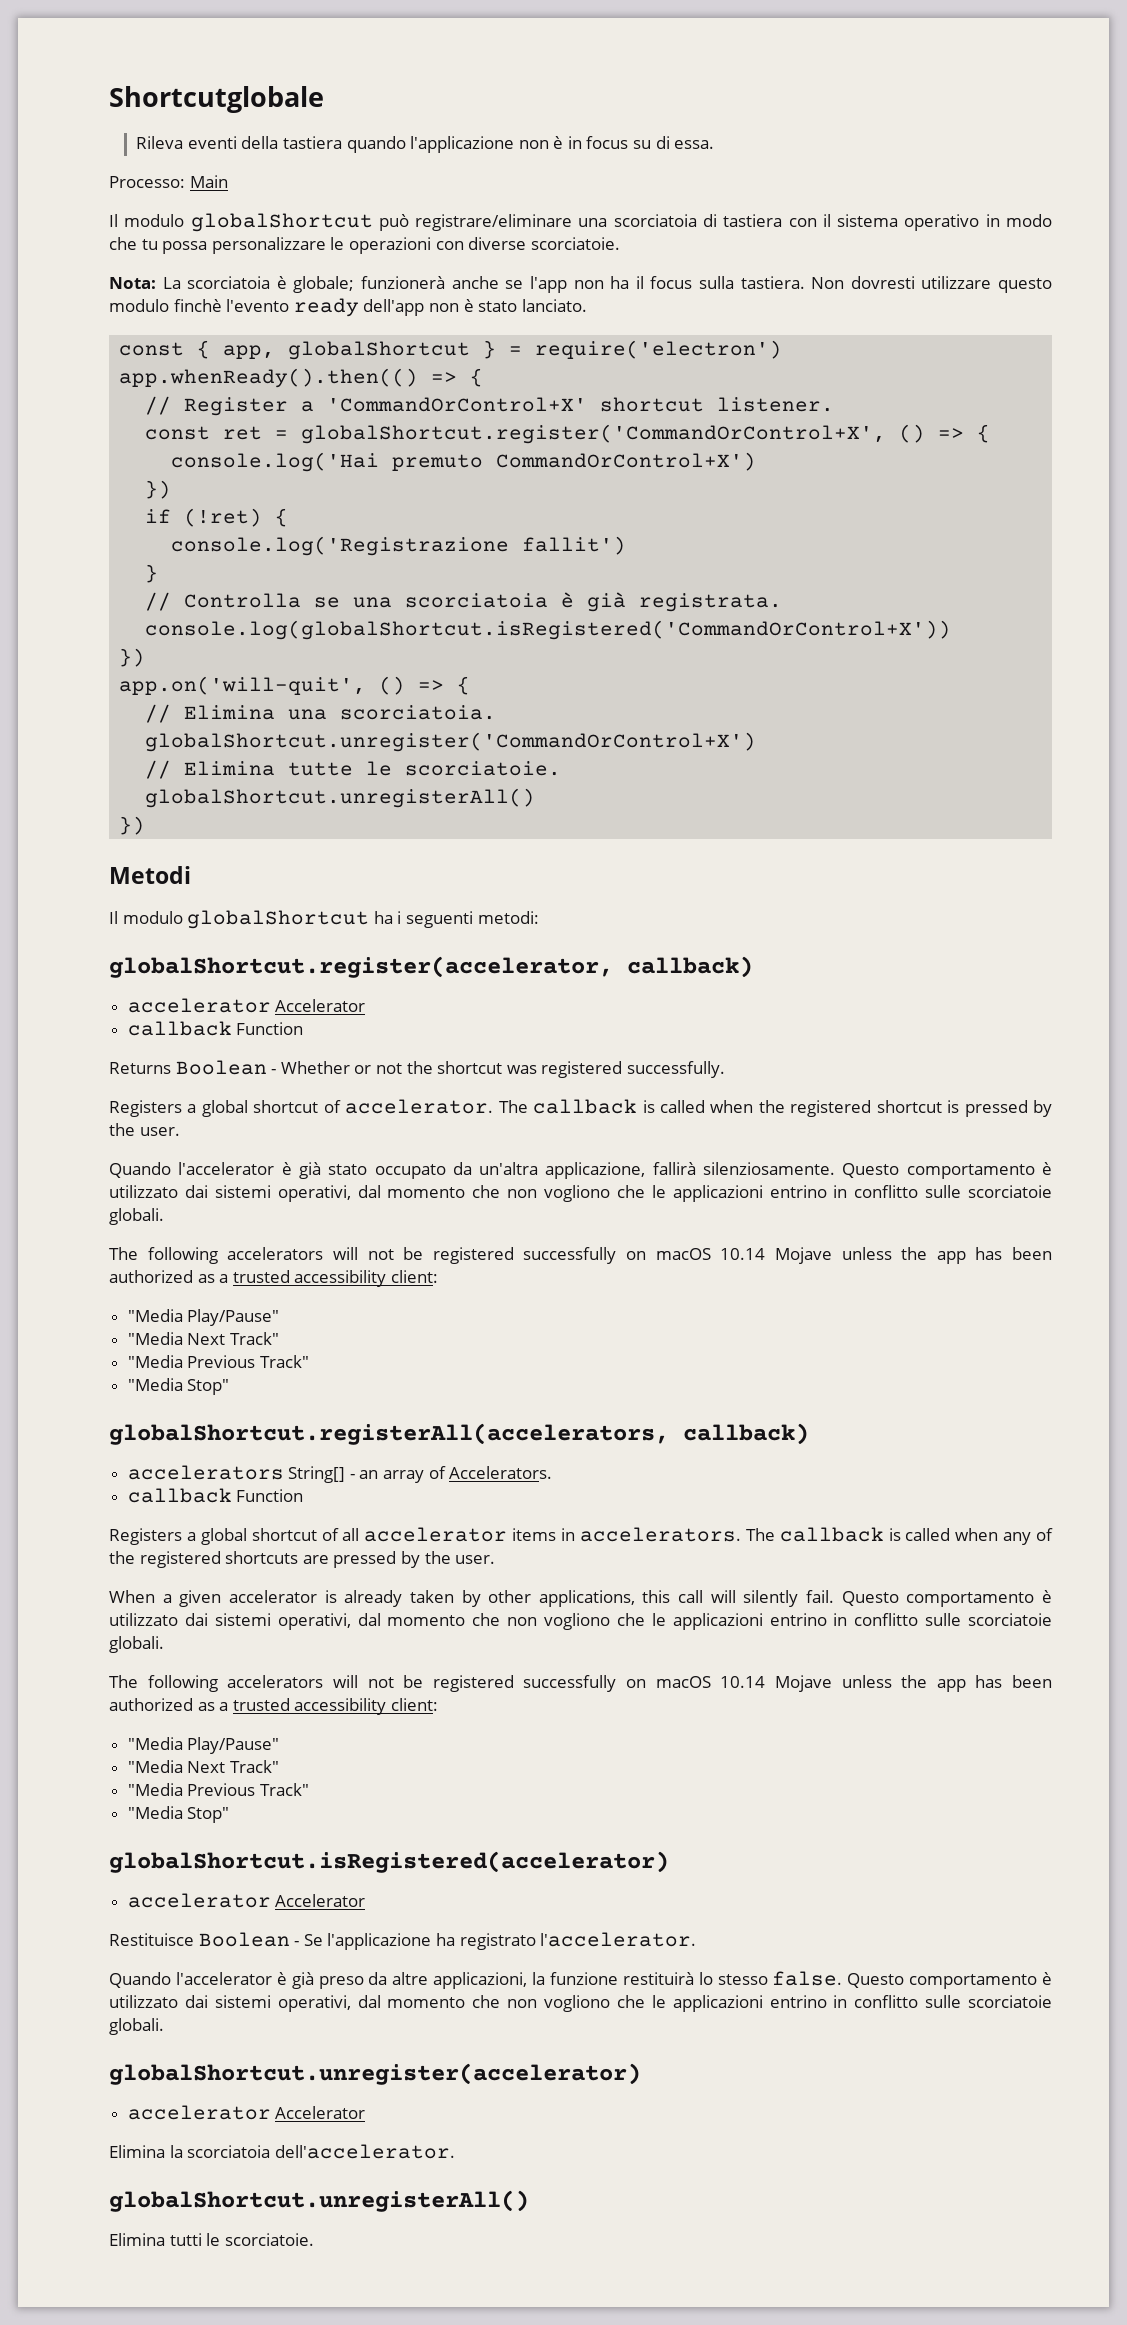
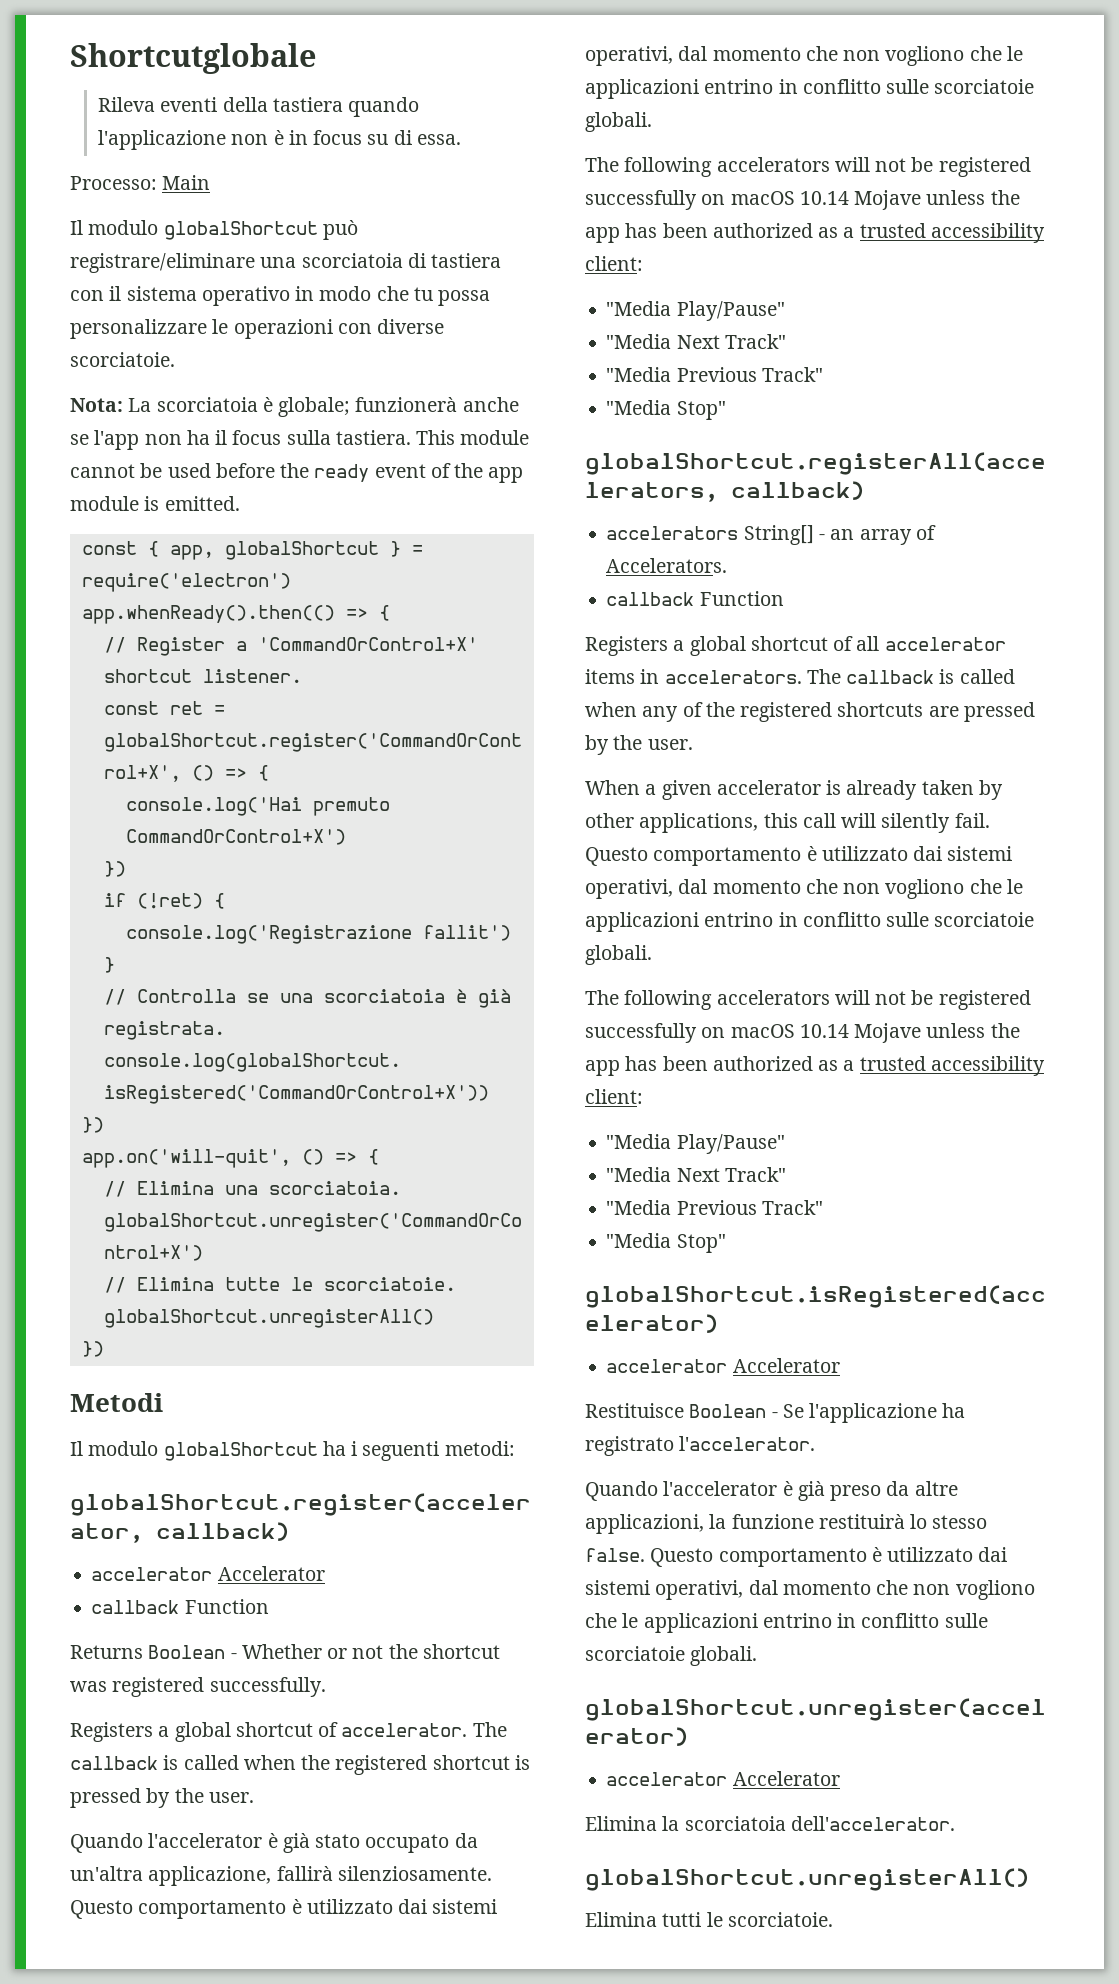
- Non dovresti utilizzare questo modulo finchè l'evento ready dell'app non è stato lanciato.
+ This module cannot be used before the ready event of the app module is emitted.

